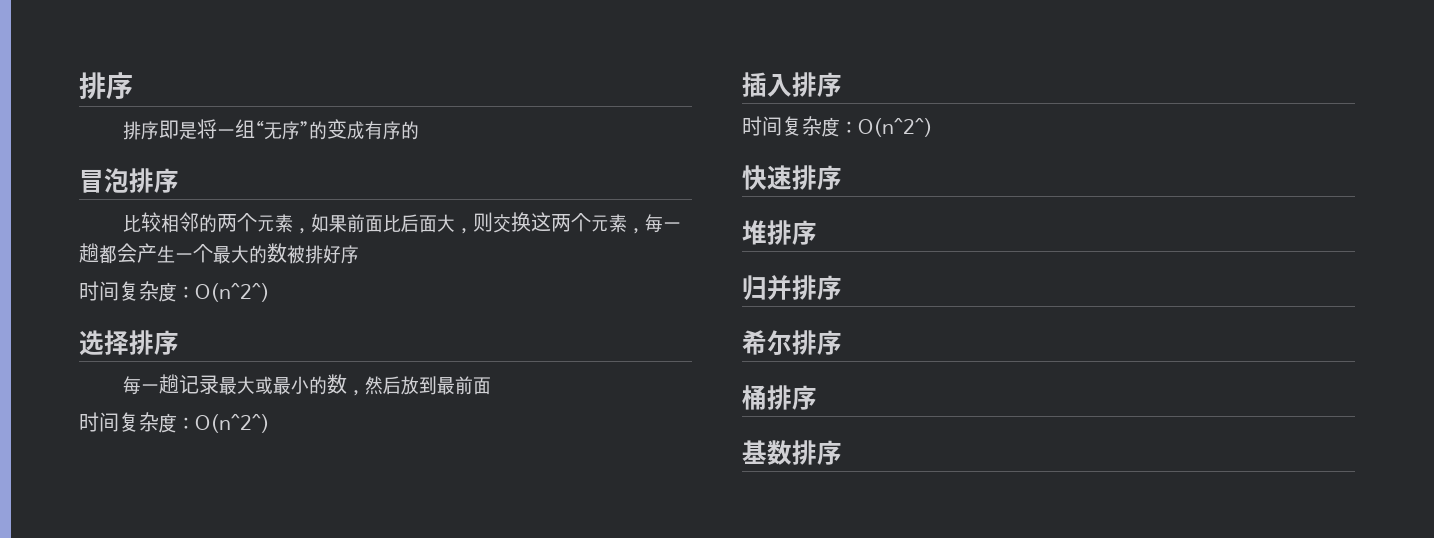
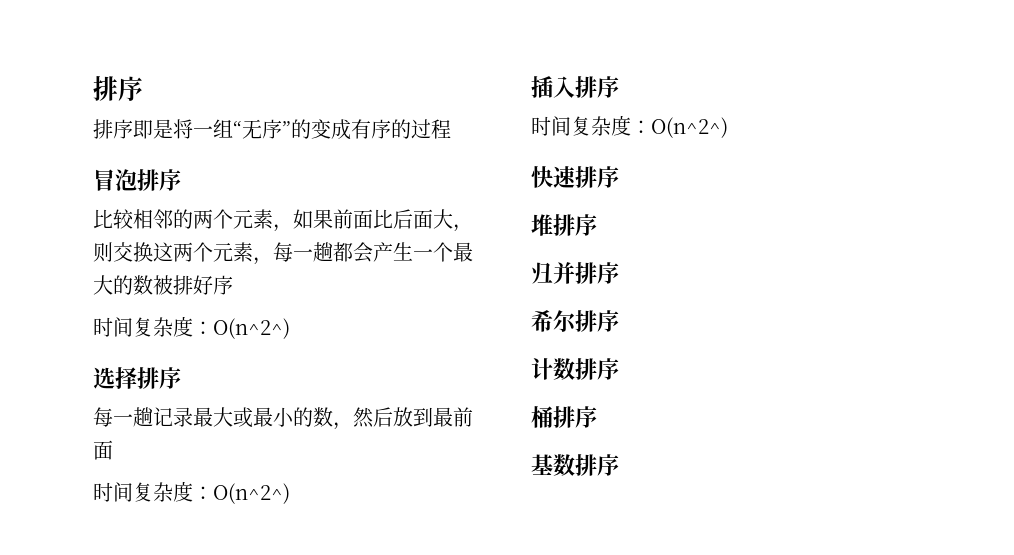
- 排序即是将一组“无序”的变成有序的
+ 排序即是将一组“无序”的变成有序的过程
+ 计数排序

